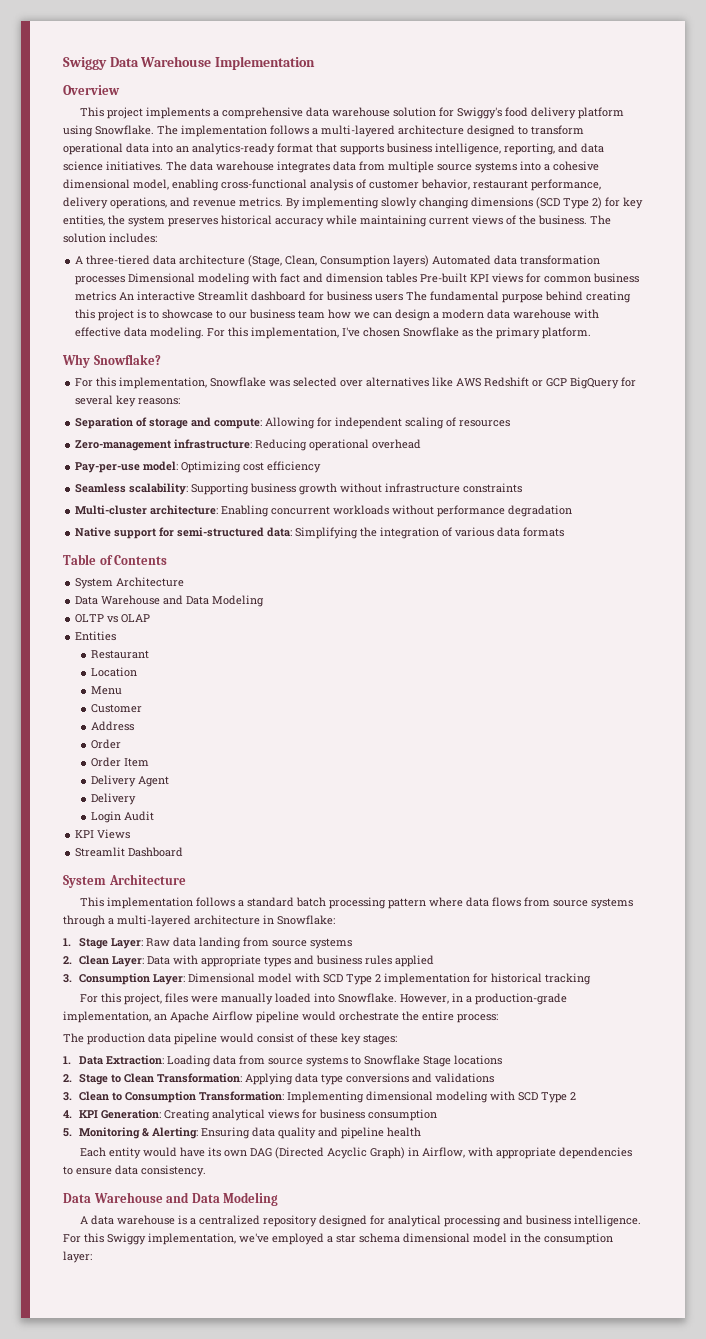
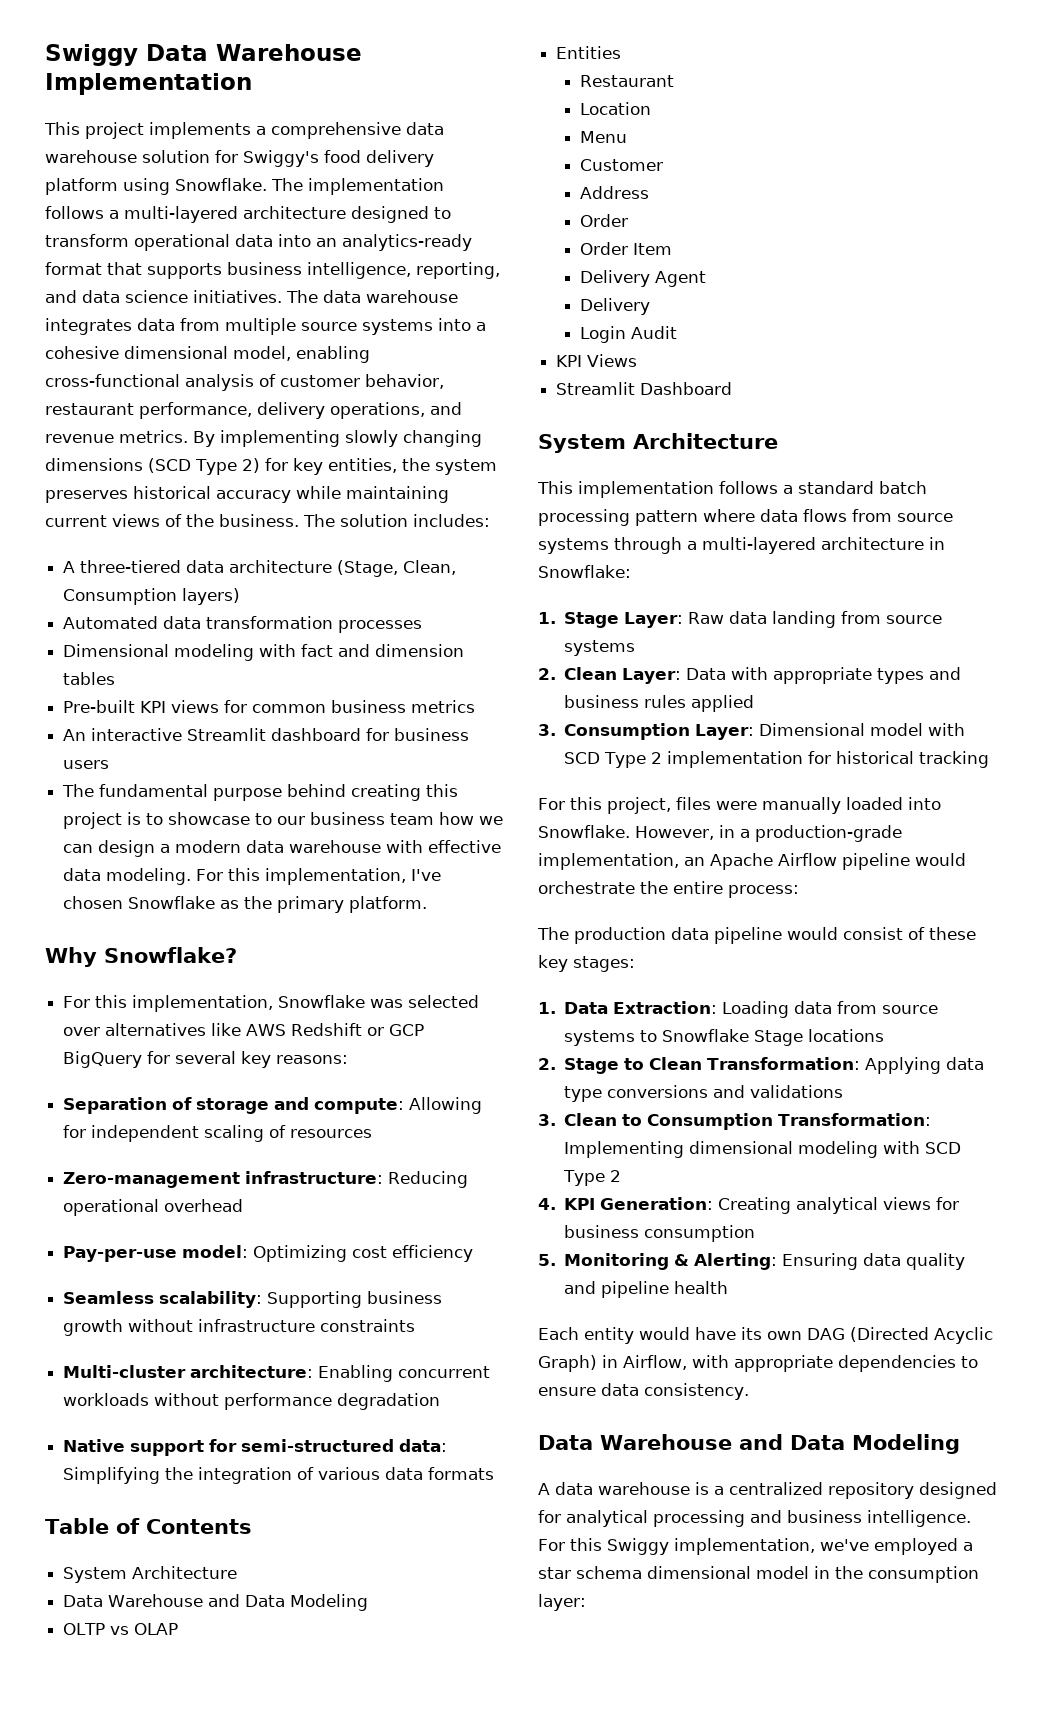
- Overview
- A three-tiered data architecture (Stage, Clean, Consumption layers) Automated data transformation processes Dimensional modeling with fact and dimension tables Pre-built KPI views for common business metrics An interactive Streamlit dashboard for business users The fundamental purpose behind creating this project is to showcase to our business team how we can design a modern data warehouse with effective data modeling.
+ A three-tiered data architecture (Stage, Clean, Consumption layers)
+ Automated data transformation processes
+ Dimensional modeling with fact and dimension tables
+ Pre-built KPI views for common business metrics
+ An interactive Streamlit dashboard for business users
+ The fundamental purpose behind creating this project is to showcase to our business team how we can design a modern data warehouse with effective data modeling.

